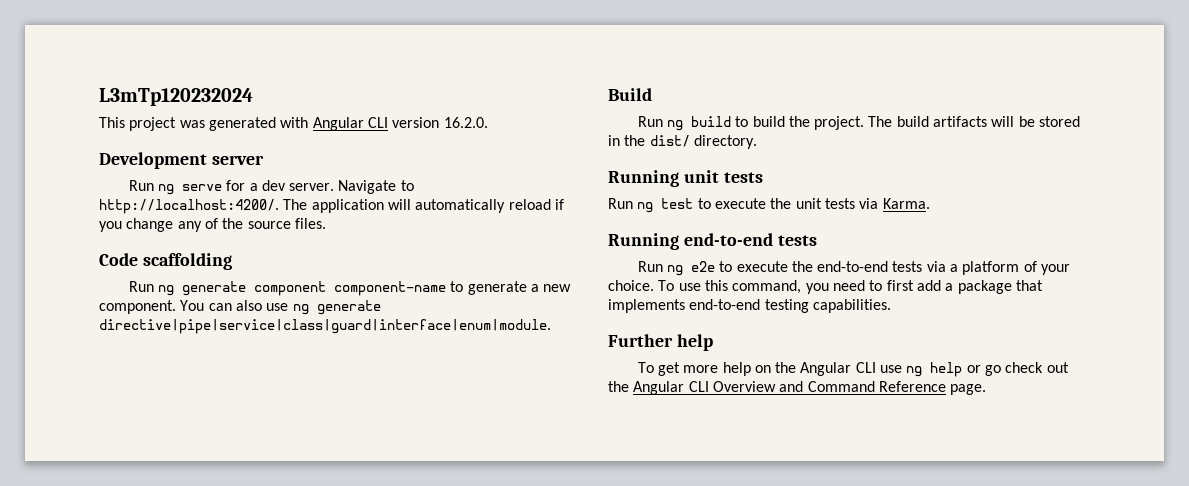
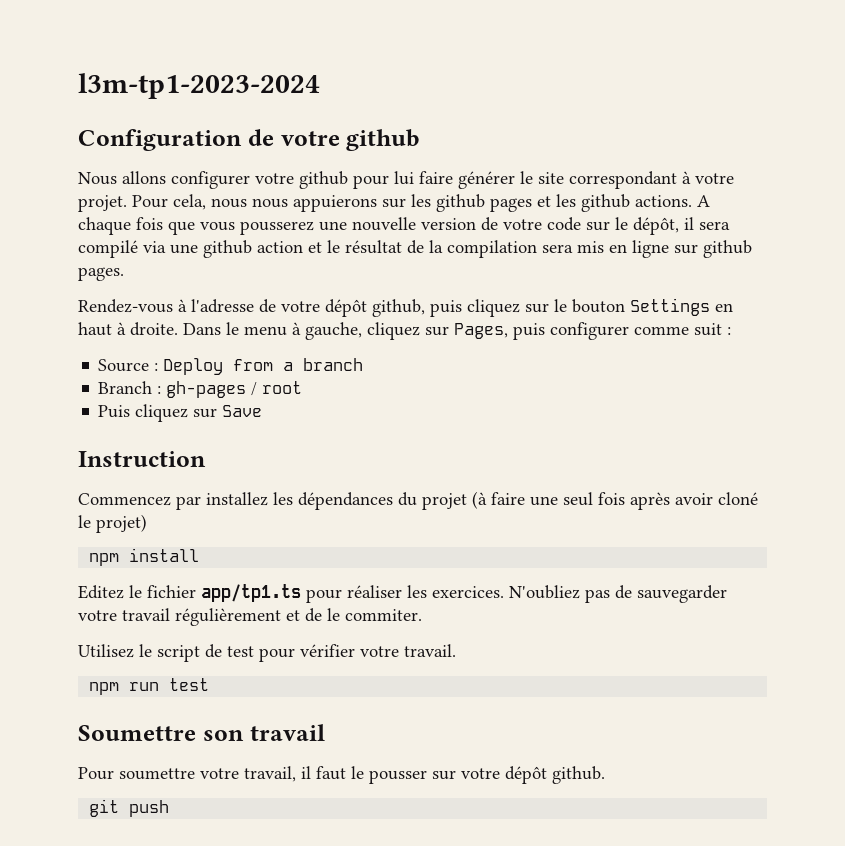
- L3mTp120232024
- This project was generated with Angular CLI version 16.2.0.
- Development server
- Run ng serve for a dev server. Navigate to http://localhost:4200/. The application will automatically reload if you change any of the source files.
- Code scaffolding
- Run ng generate component component-name to generate a new component. You can also use ng generate directive|pipe|service|class|guard|interface|enum|module.
- Build
- Run ng build to build the project. The build artifacts will be stored in the dist/ directory.
- Running unit tests
- Run ng test to execute the unit tests via Karma.
- Running end-to-end tests
- Run ng e2e to execute the end-to-end tests via a platform of your choice. To use this command, you need to first add a package that implements end-to-end testing capabilities.
- Further help
- To get more help on the Angular CLI use ng help or go check out the Angular CLI Overview and Command Reference page.
+ l3m-tp1-2023-2024
+ Configuration de votre github
+ Nous allons configurer votre github pour lui faire générer le site correspondant à votre projet. Pour cela, nous nous appuierons sur les github pages et les github actions. A chaque fois que vous pousserez une nouvelle version de votre code sur le dépôt, il sera compilé via une github action et le résultat de la compilation sera mis en ligne sur github pages.
+ Rendez-vous à l'adresse de votre dépôt github, puis cliquez sur le bouton Settings en haut à droite. Dans le menu à gauche, cliquez sur Pages, puis configurer comme suit :
+ Source : Deploy from a branch
+ Branch : gh-pages / root
+ Puis cliquez sur Save
+ Instruction
+ Commencez par installez les dépendances du projet (à faire une seul fois après avoir cloné le projet)
+ npm install
+ Editez le fichier app/tp1.ts pour réaliser les exercices. N'oubliez pas de sauvegarder votre travail régulièrement et de le commiter.
+ Utilisez le script de test pour vérifier votre travail.
+ npm run test
+ Soumettre son travail
+ Pour soumettre votre travail, il faut le pousser sur votre dépôt github.
+ git push

